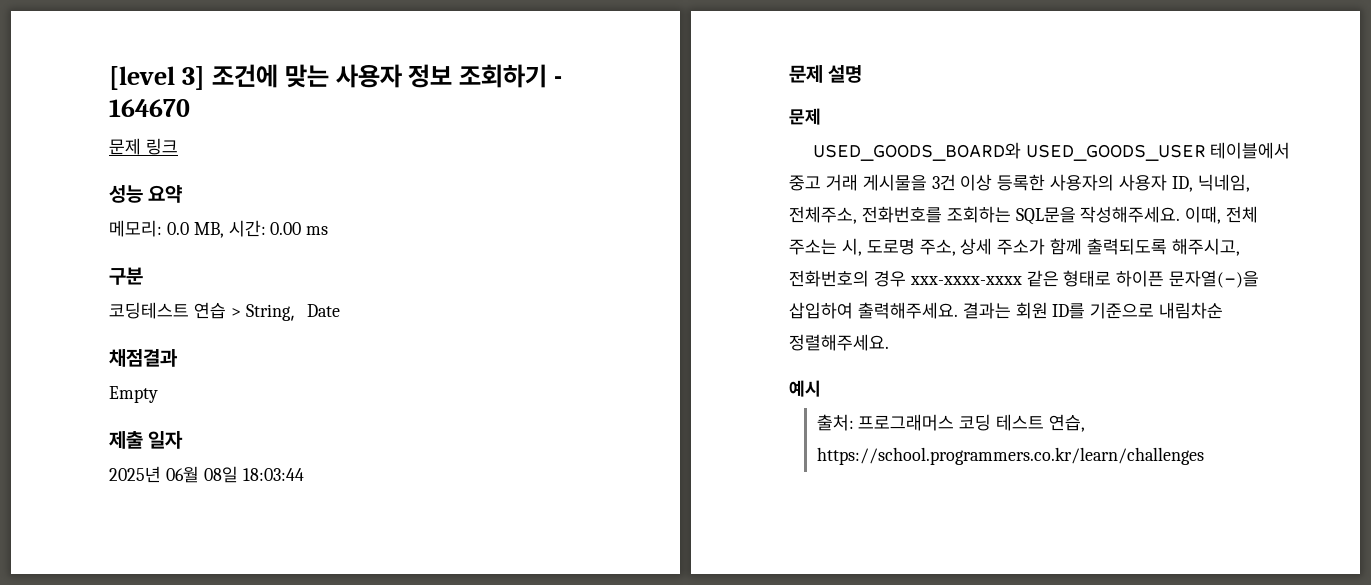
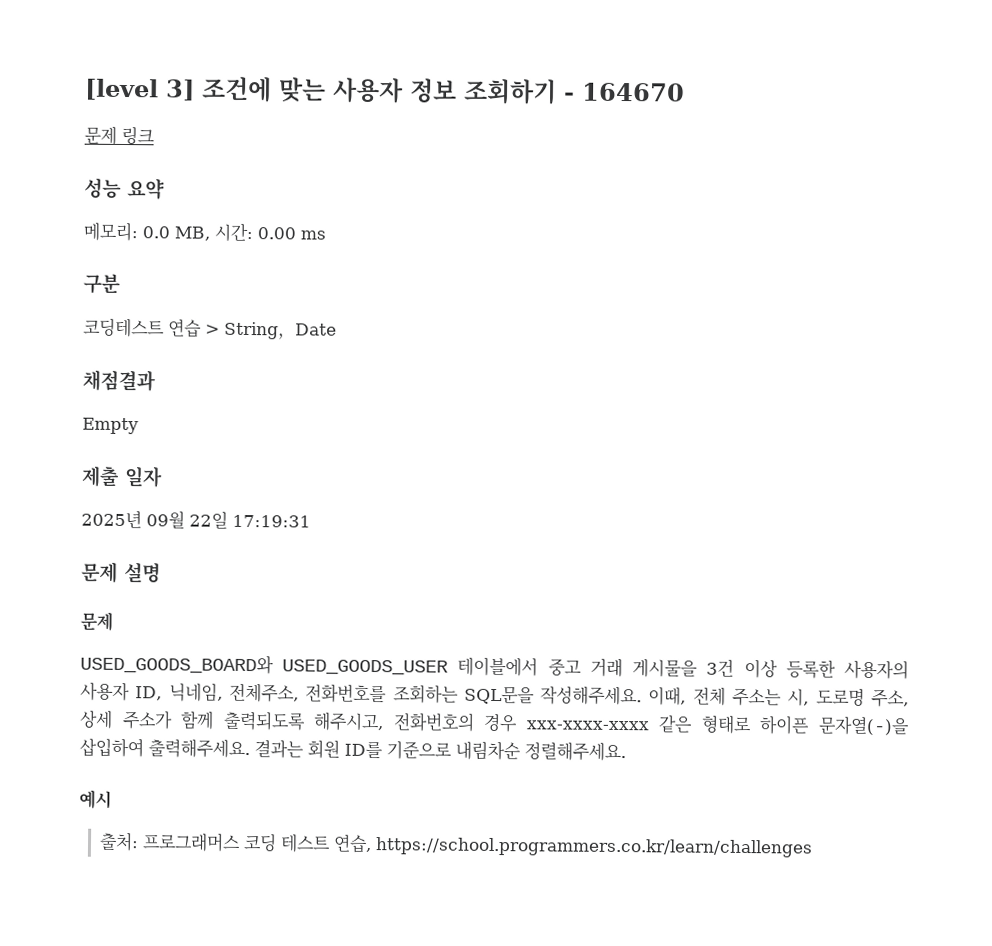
- 2025년 06월 08일 18:03:44
+ 2025년 09월 22일 17:19:31

